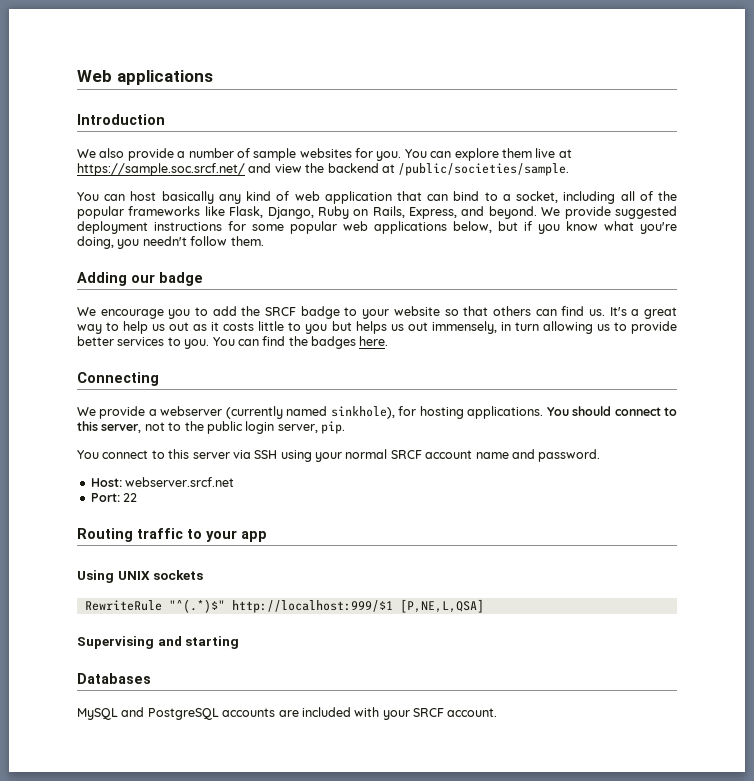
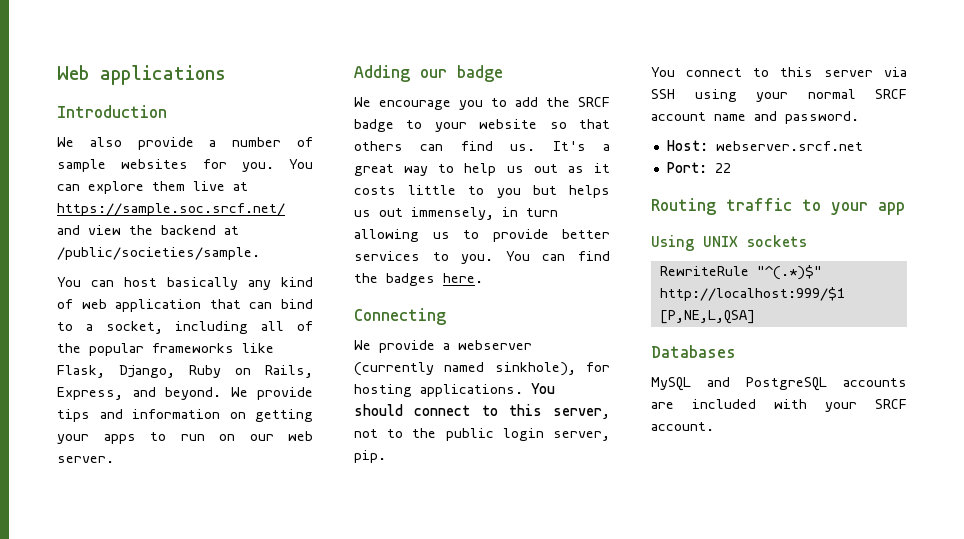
- We provide suggested deployment instructions for some popular web applications below, but if you know what you're doing, you needn't follow them.
+ We provide tips and information on getting your apps to run on our web server.
- Supervising and starting

